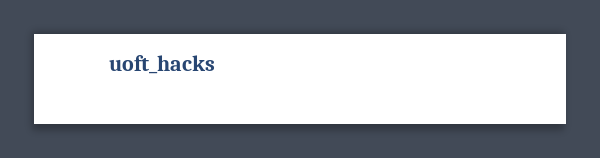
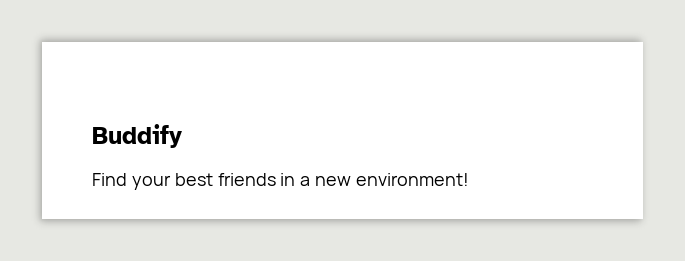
- uoft_hacks
+ Buddify
+ Find your best friends in a new environment!

